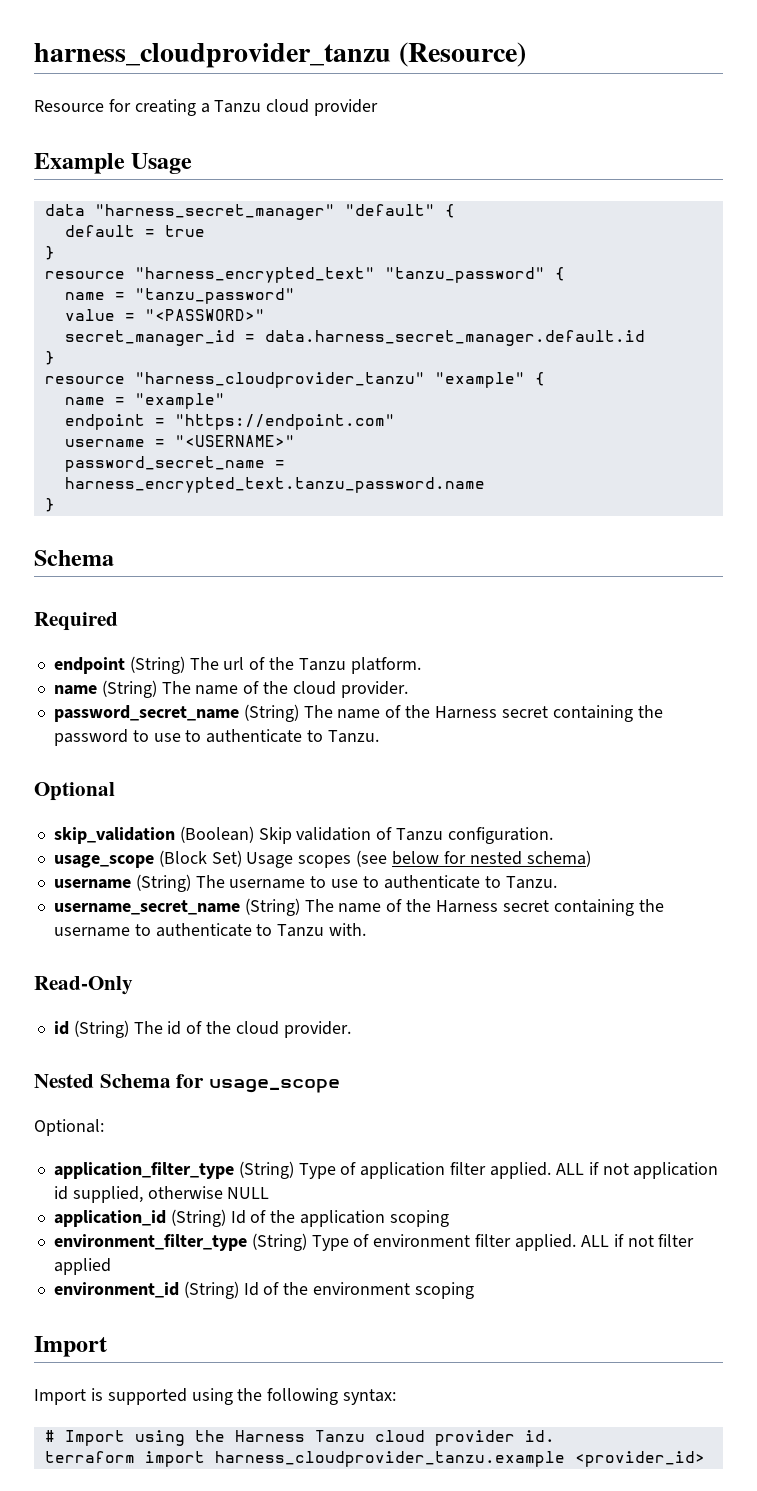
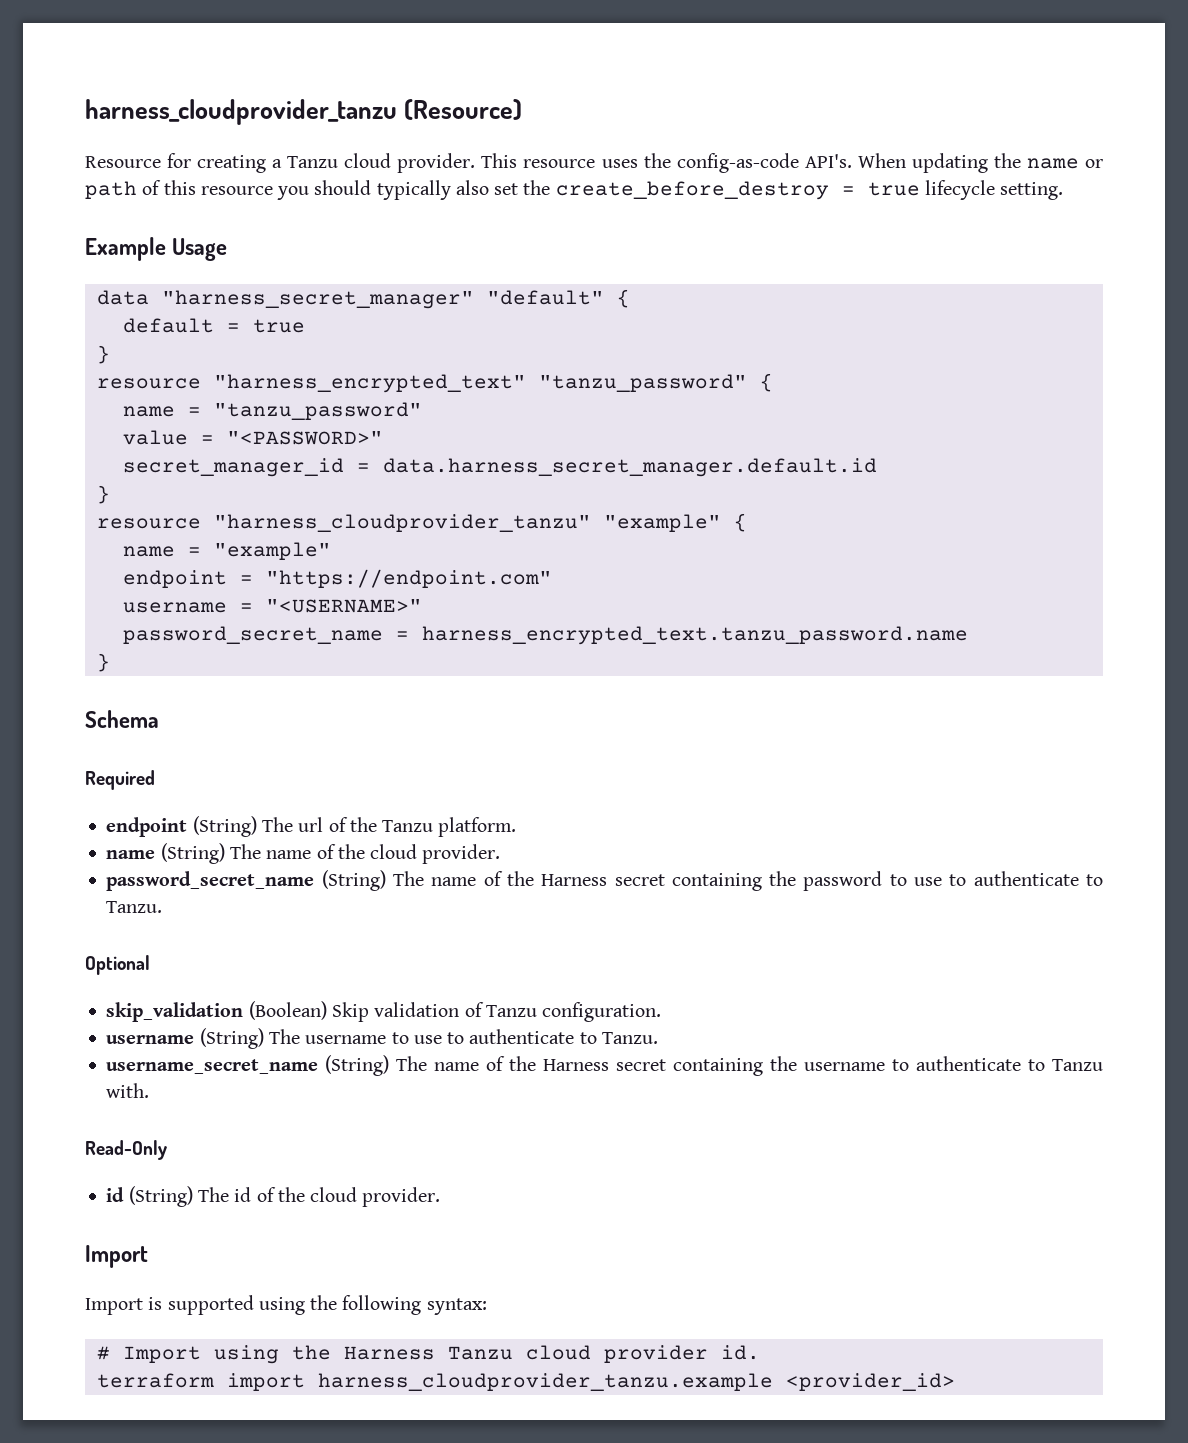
- Resource for creating a Tanzu cloud provider
+ Resource for creating a Tanzu cloud provider. This resource uses the config-as-code API's. When updating the name or path of this resource you should typically also set the create_before_destroy = true lifecycle setting.
- usage_scope (Block Set) Usage scopes (see below for nested schema)
- Nested Schema for usage_scope
- Optional:
- application_filter_type (String) Type of application filter applied. ALL if not application id supplied, otherwise NULL
- application_id (String) Id of the application scoping
- environment_filter_type (String) Type of environment filter applied. ALL if not filter applied
- environment_id (String) Id of the environment scoping

